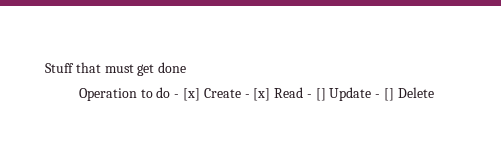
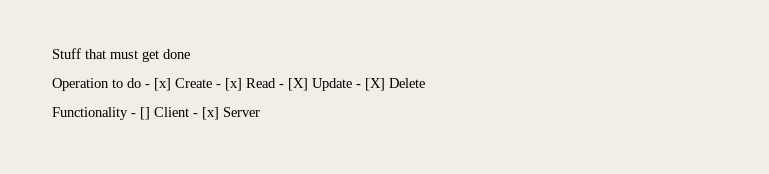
- Operation to do - [x] Create - [x] Read - [] Update - [] Delete
+ Operation to do - [x] Create - [x] Read - [X] Update - [X] Delete
+ Functionality - [] Client - [x] Server

